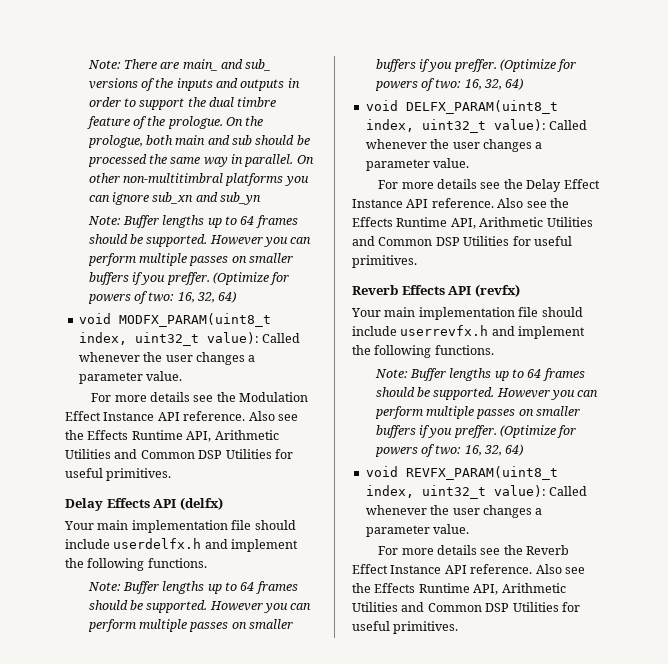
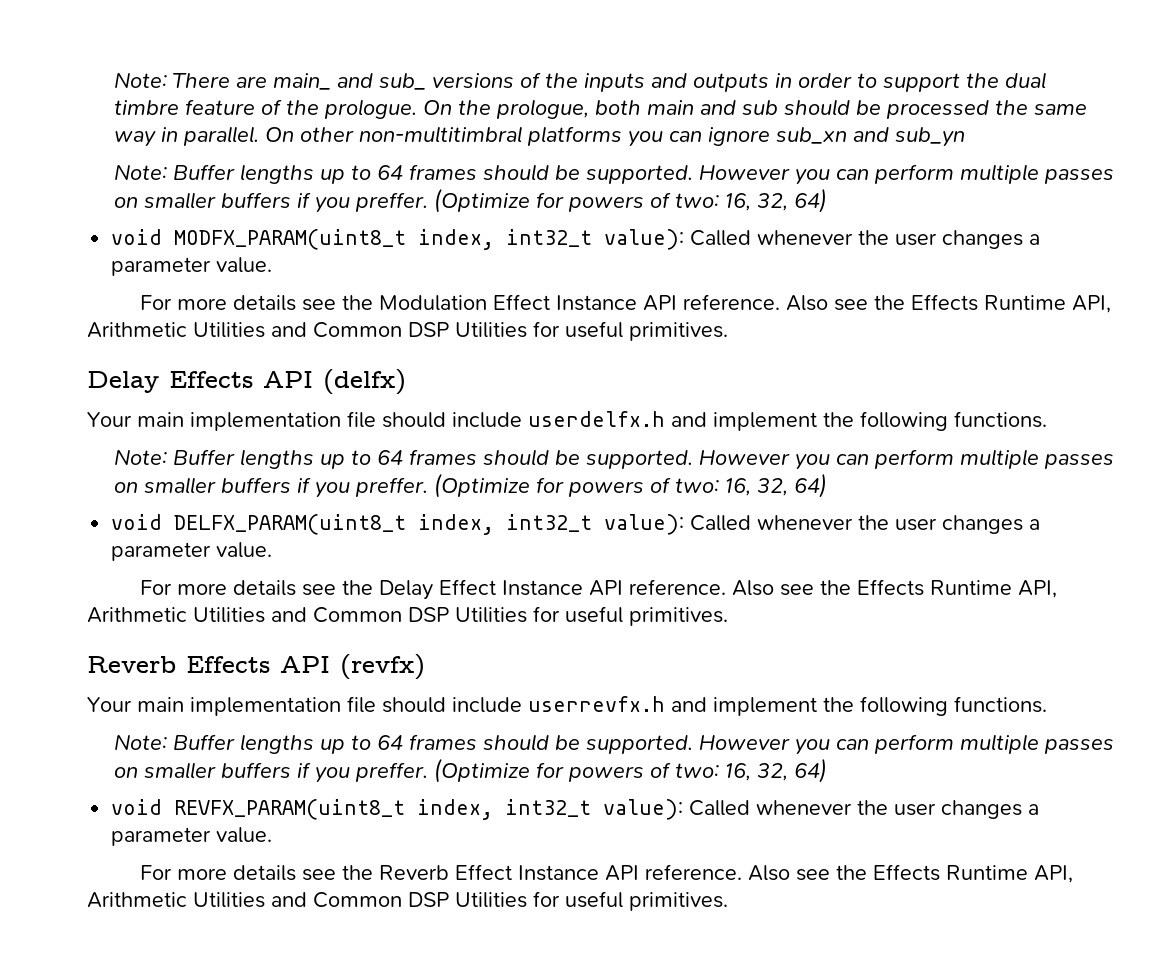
- void MODFX_PARAM(uint8_t index, uint32_t value): Called whenever the user changes a parameter value.
+ void MODFX_PARAM(uint8_t index, int32_t value): Called whenever the user changes a parameter value.
- void DELFX_PARAM(uint8_t index, uint32_t value): Called whenever the user changes a parameter value.
+ void DELFX_PARAM(uint8_t index, int32_t value): Called whenever the user changes a parameter value.
- void REVFX_PARAM(uint8_t index, uint32_t value): Called whenever the user changes a parameter value.
+ void REVFX_PARAM(uint8_t index, int32_t value): Called whenever the user changes a parameter value.

